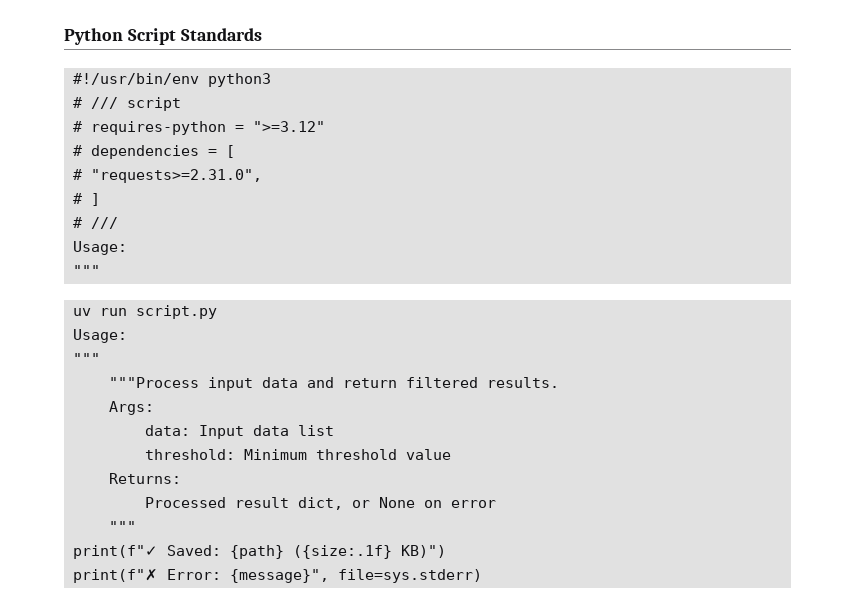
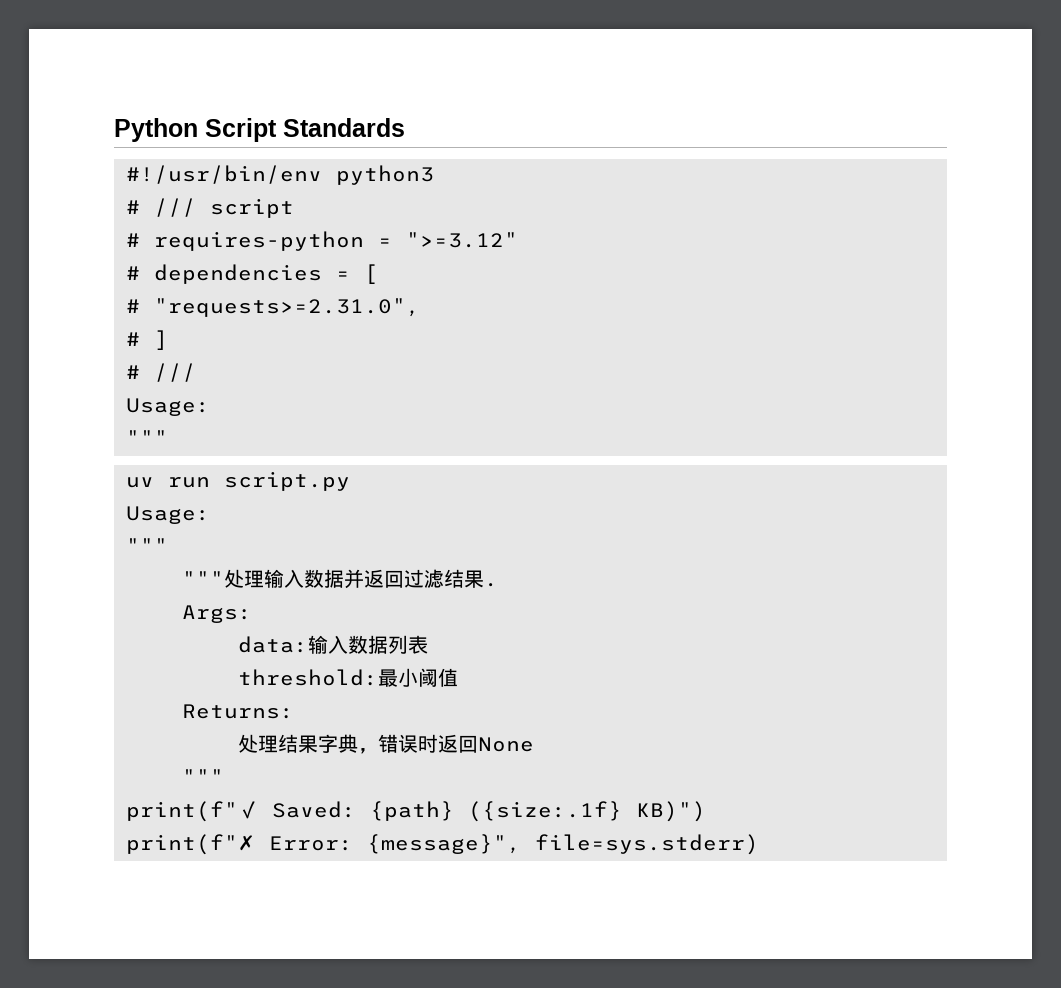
- """Process input data and return filtered results.
+ """处理输入数据并返回过滤结果.
  Args:
- data: Input data list
- threshold: Minimum threshold value
+ data:输入数据列表
+ threshold:最小阈值
  Returns:
- Processed result dict, or None on error
+ 处理结果字典，错误时返回None

